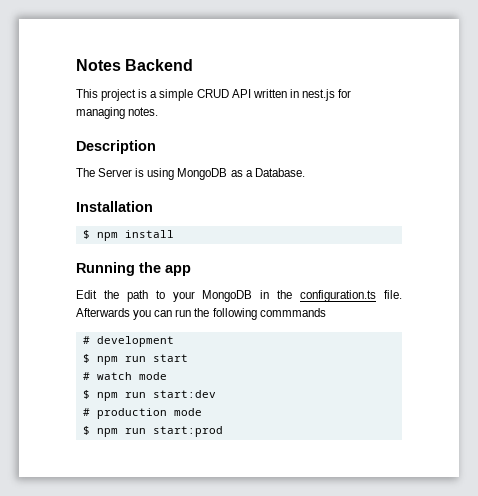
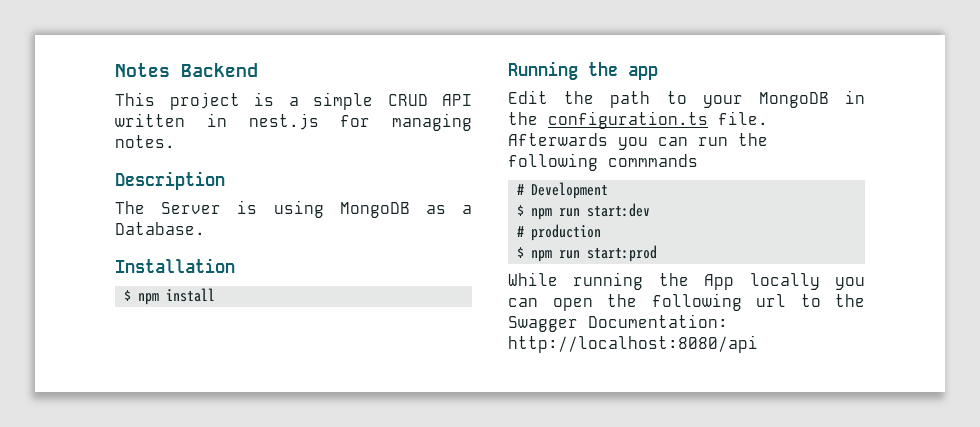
- # development
- $ npm run start
- # watch mode
+ # Development
- # production mode
+ # production
+ While running the App locally you can open the following url to the Swagger Documentation: http://localhost:8080/api

